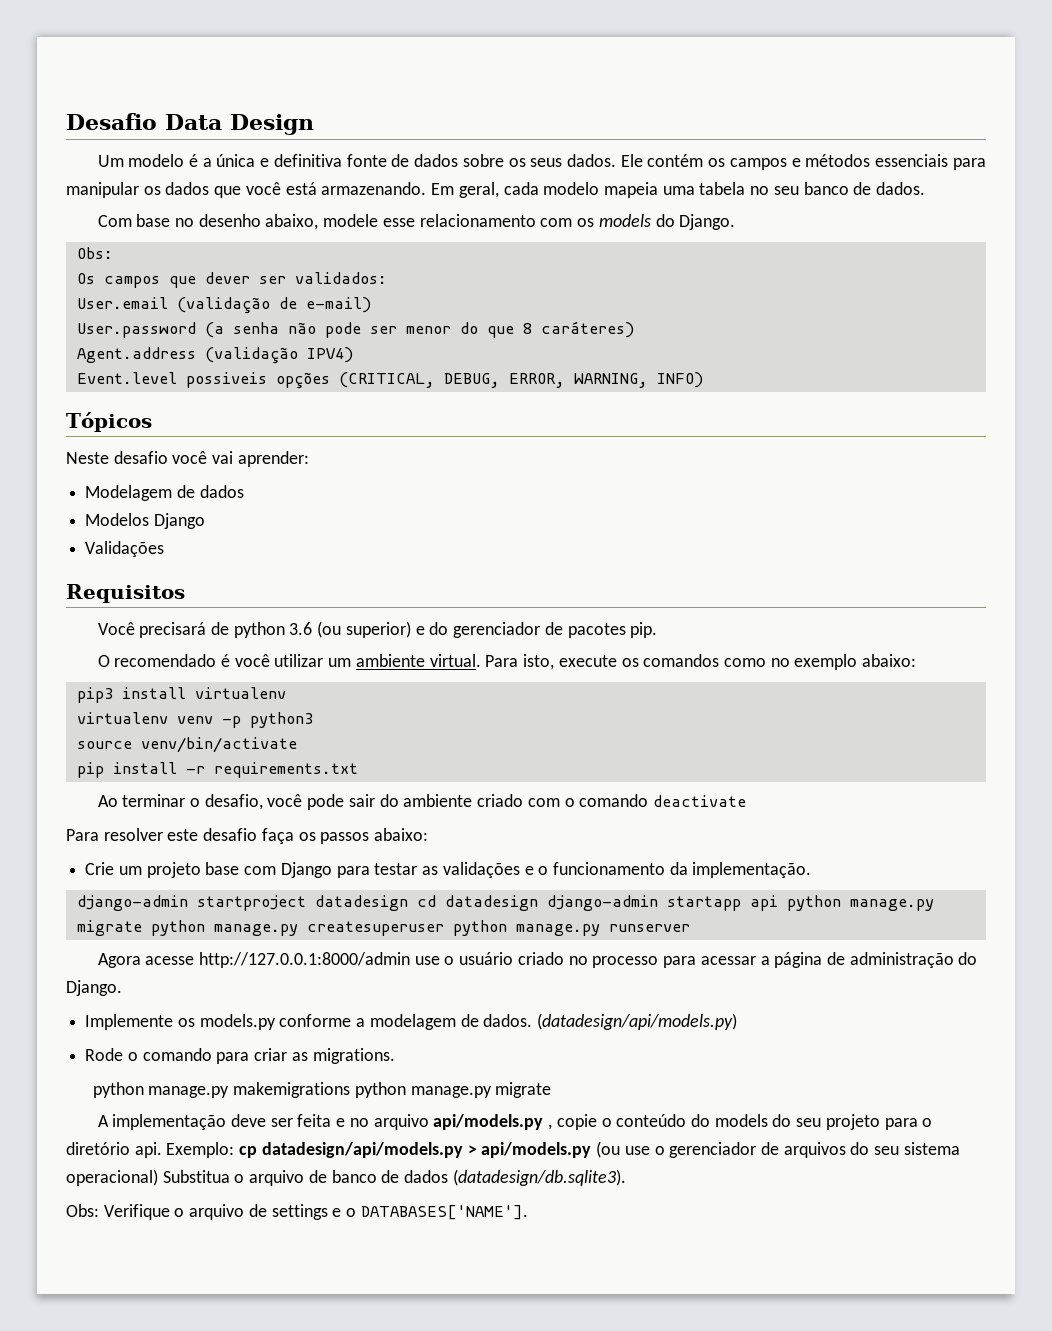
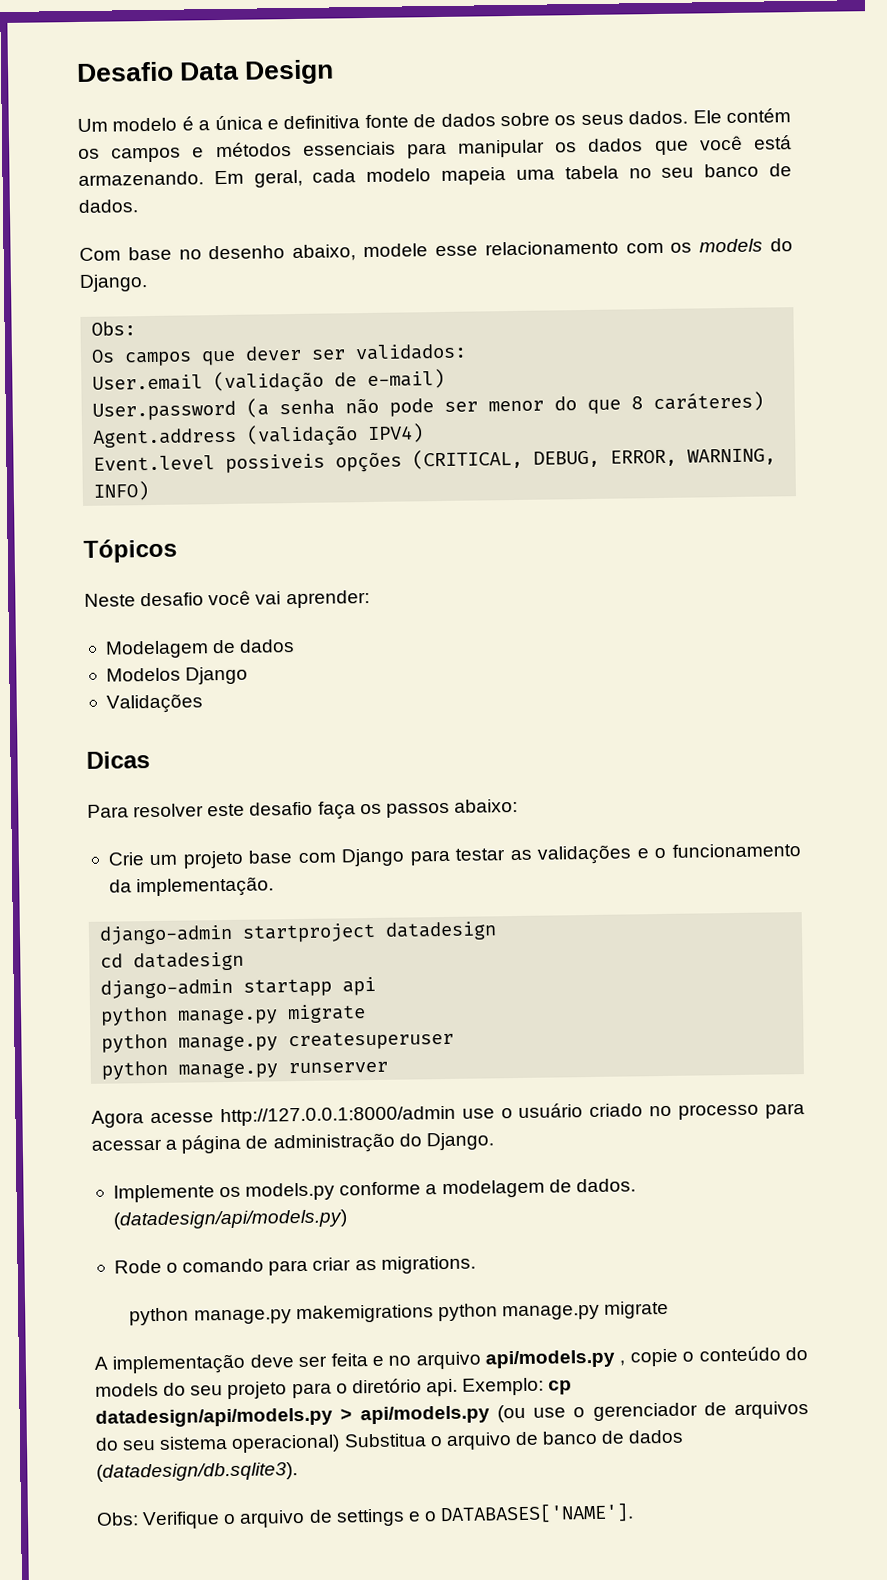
- Requisitos
- Você precisará de python 3.6 (ou superior) e do gerenciador de pacotes pip.
- O recomendado é você utilizar um ambiente virtual. Para isto, execute os comandos como no exemplo abaixo:
- pip3 install virtualenv
- virtualenv venv -p python3
- source venv/bin/activate
- pip install -r requirements.txt
- Ao terminar o desafio, você pode sair do ambiente criado com o comando deactivate
+ Dicas
- django-admin startproject datadesign cd datadesign django-admin startapp api python manage.py migrate python manage.py createsuperuser python manage.py runserver
+ django-admin startproject datadesign
+ cd datadesign
+ django-admin startapp api
+ python manage.py migrate
+ python manage.py createsuperuser
+ python manage.py runserver

